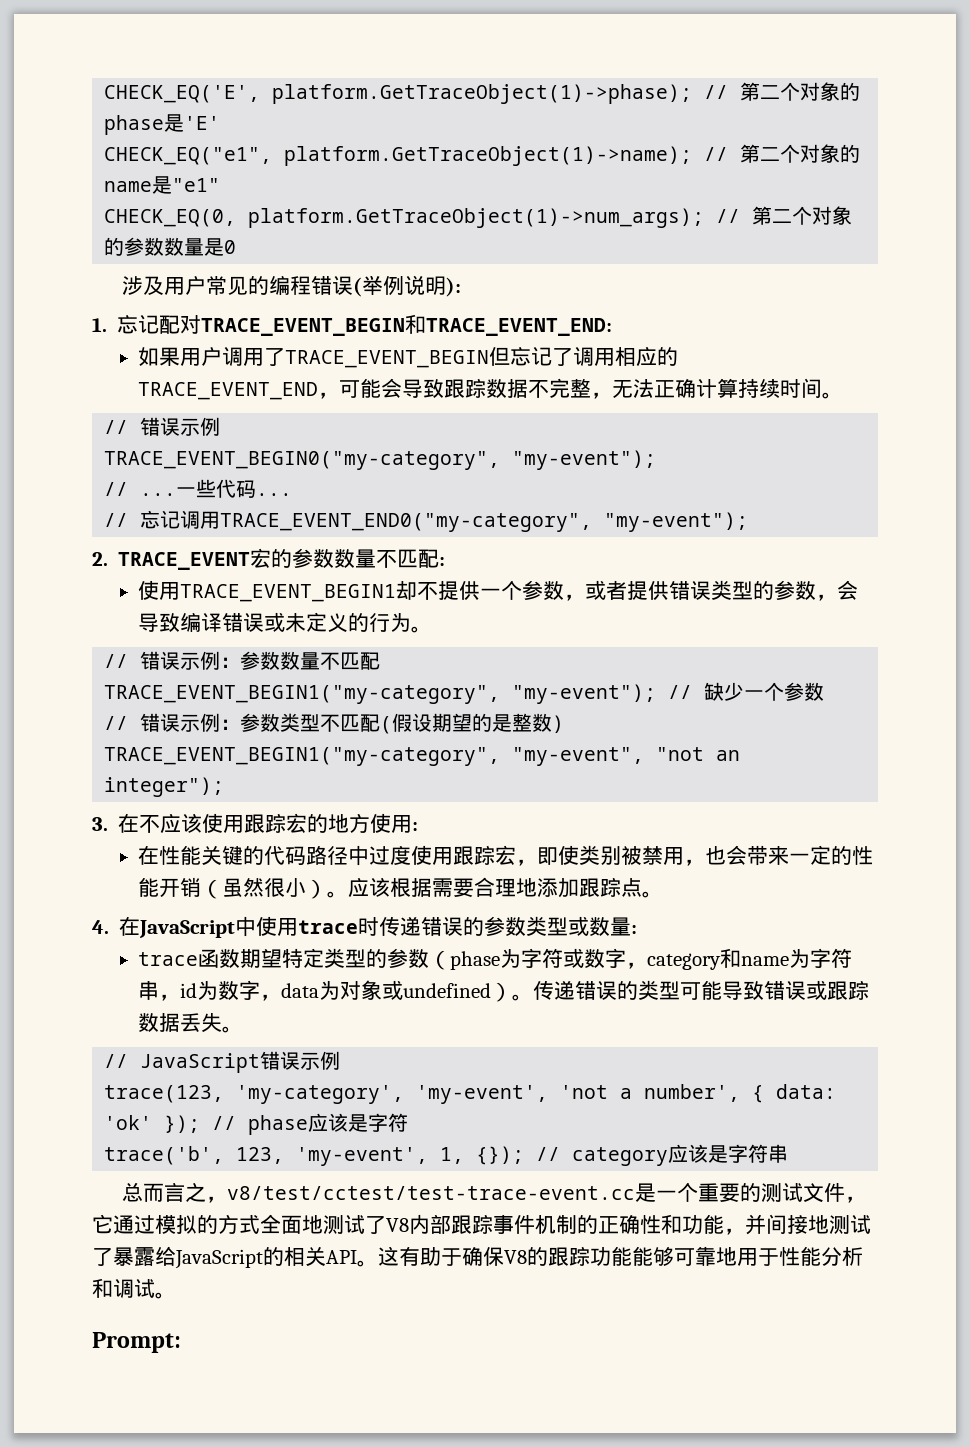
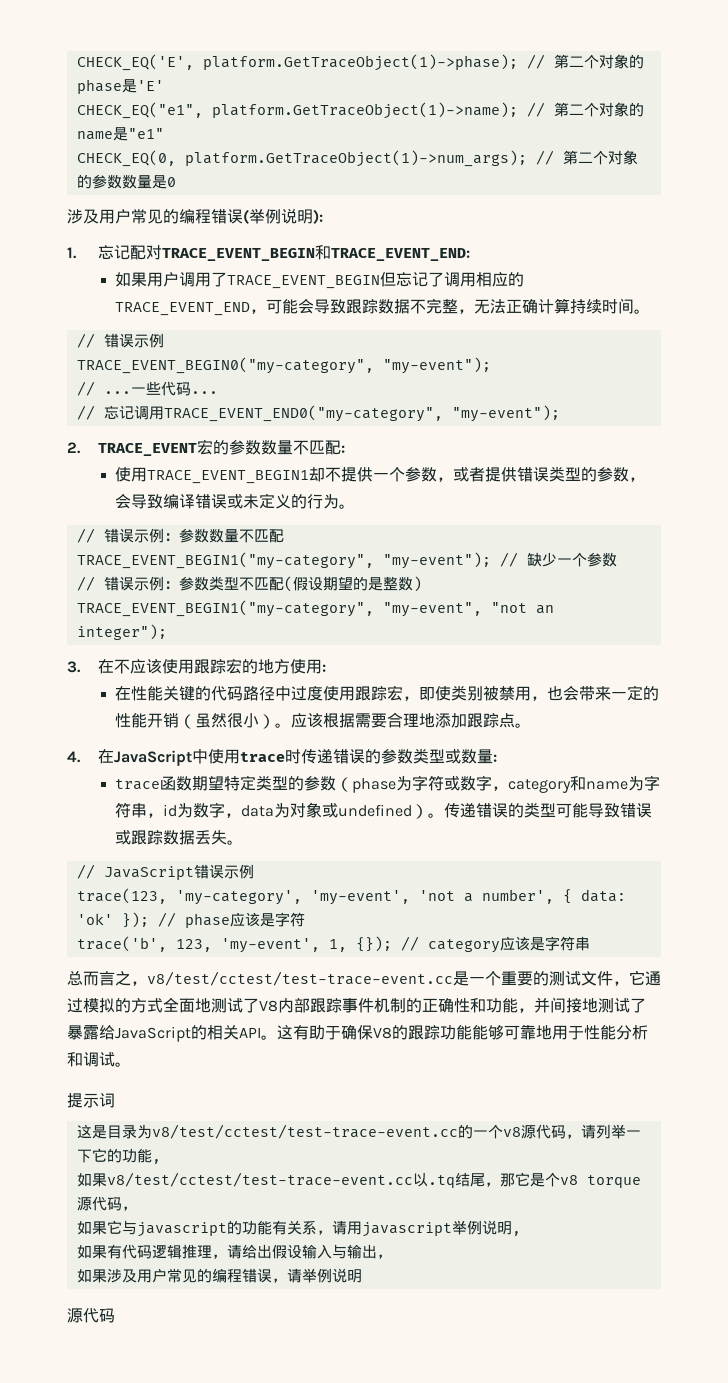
- Prompt:
+ 提示词
+ 这是目录为v8/test/cctest/test-trace-event.cc的一个v8源代码，请列举一下它的功能,
+ 如果v8/test/cctest/test-trace-event.cc以.tq结尾，那它是个v8 torque源代码，
+ 如果它与javascript的功能有关系，请用javascript举例说明,
+ 如果有代码逻辑推理，请给出假设输入与输出，
+ 如果涉及用户常见的编程错误，请举例说明
+ 源代码

